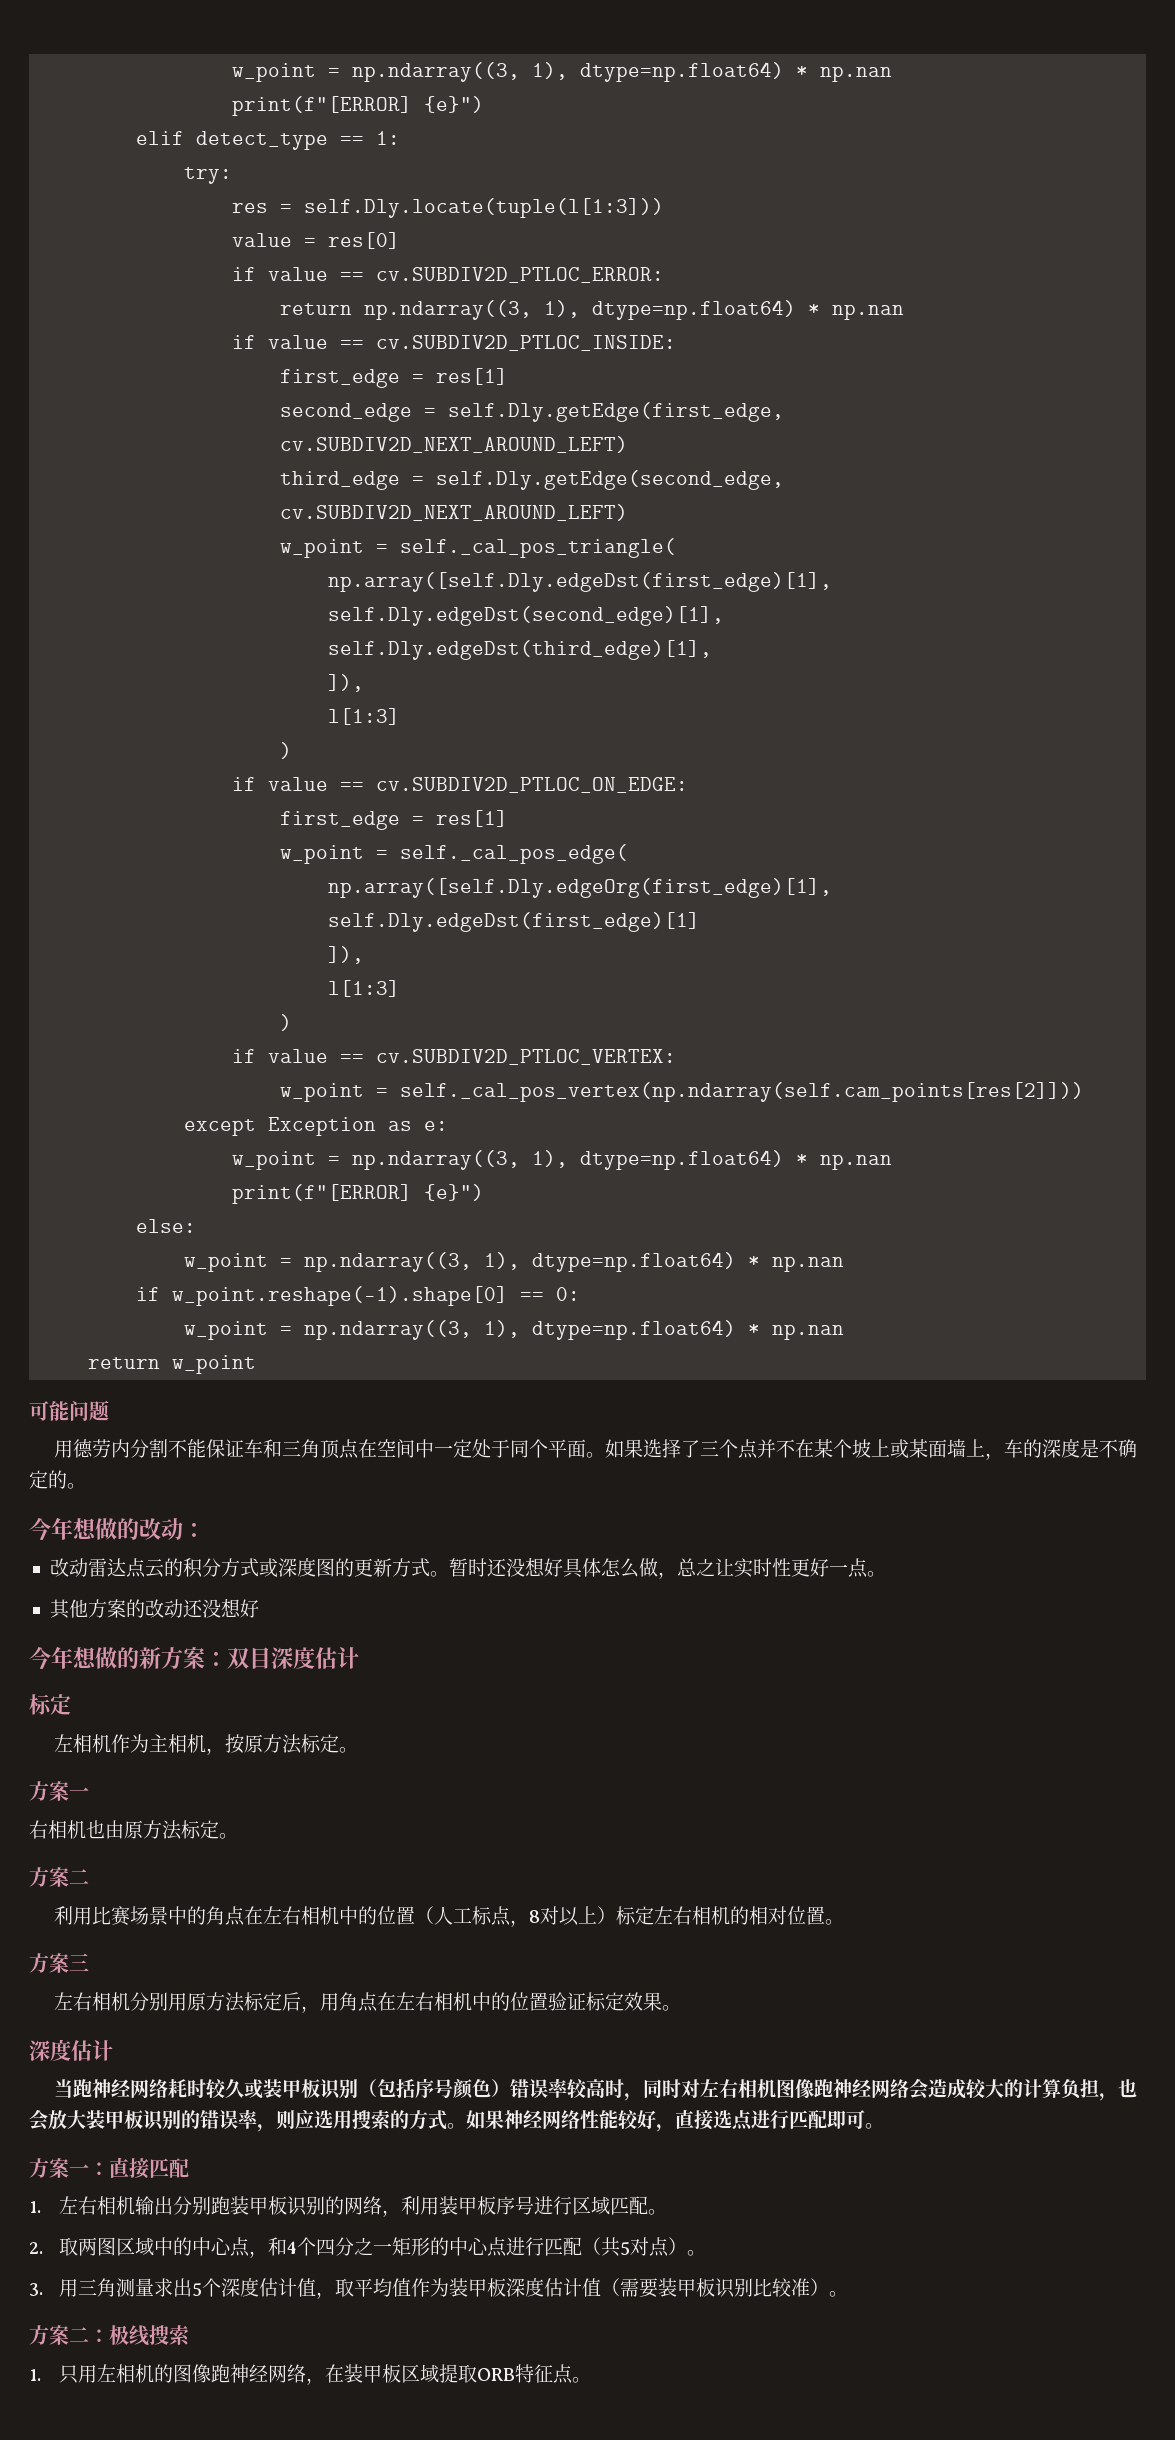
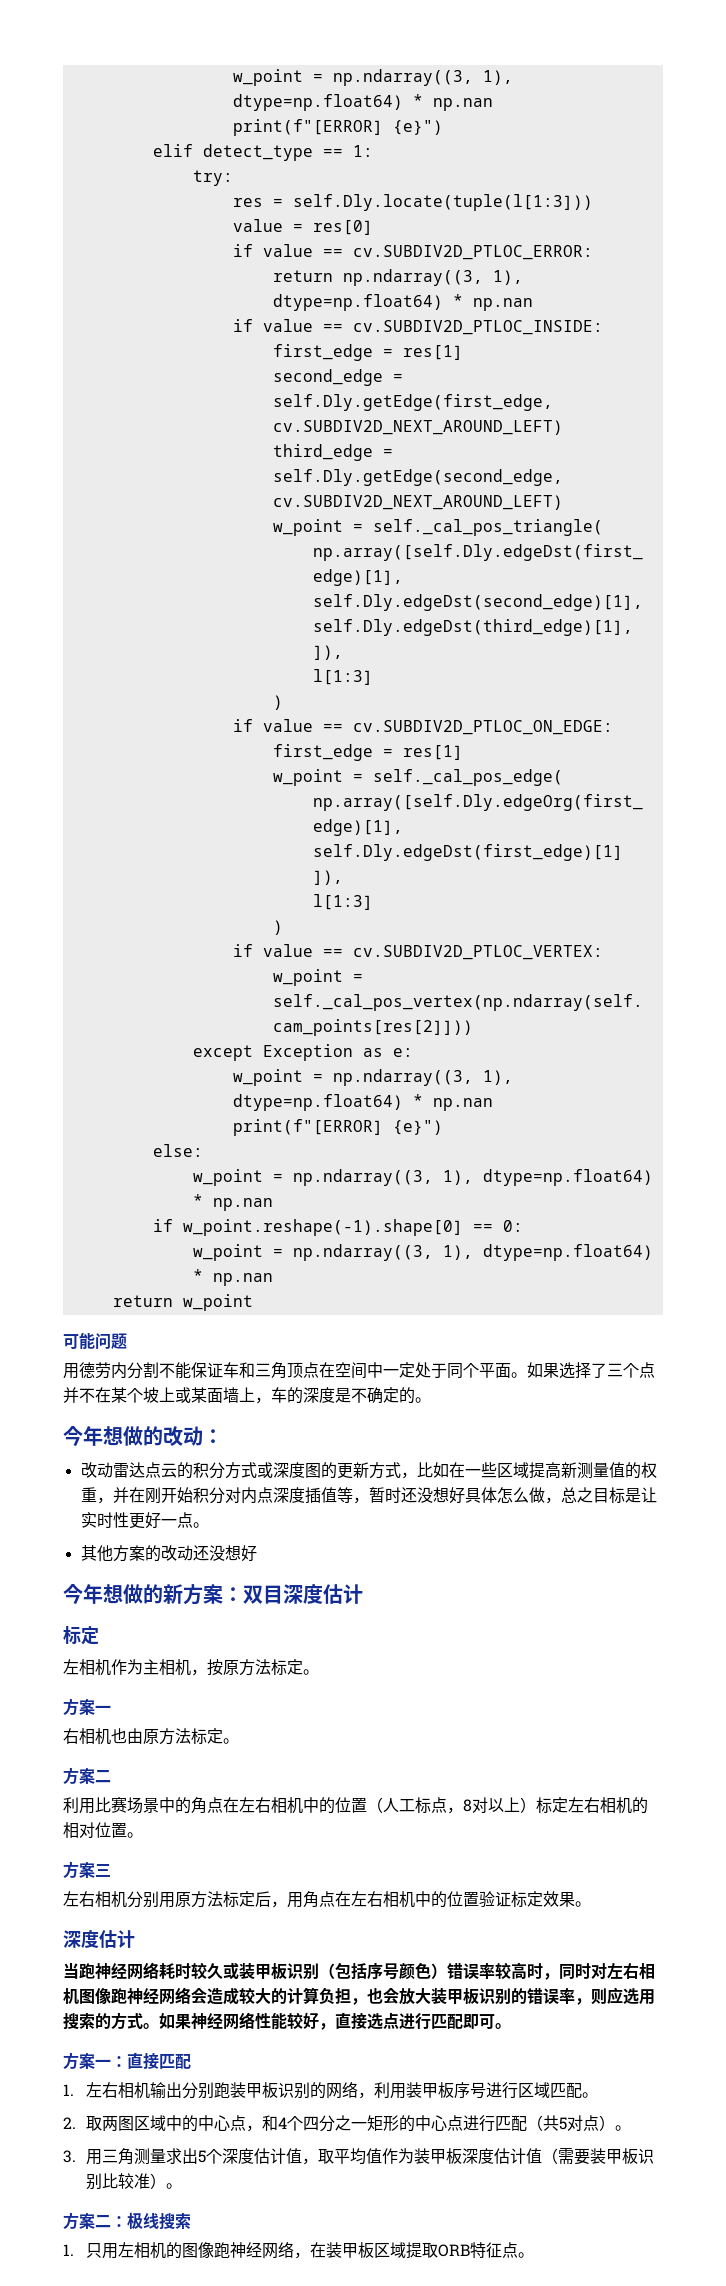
- 改动雷达点云的积分方式或深度图的更新方式。暂时还没想好具体怎么做，总之让实时性更好一点。
+ 改动雷达点云的积分方式或深度图的更新方式，比如在一些区域提高新测量值的权重，并在刚开始积分对内点深度插值等，暂时还没想好具体怎么做，总之目标是让实时性更好一点。

